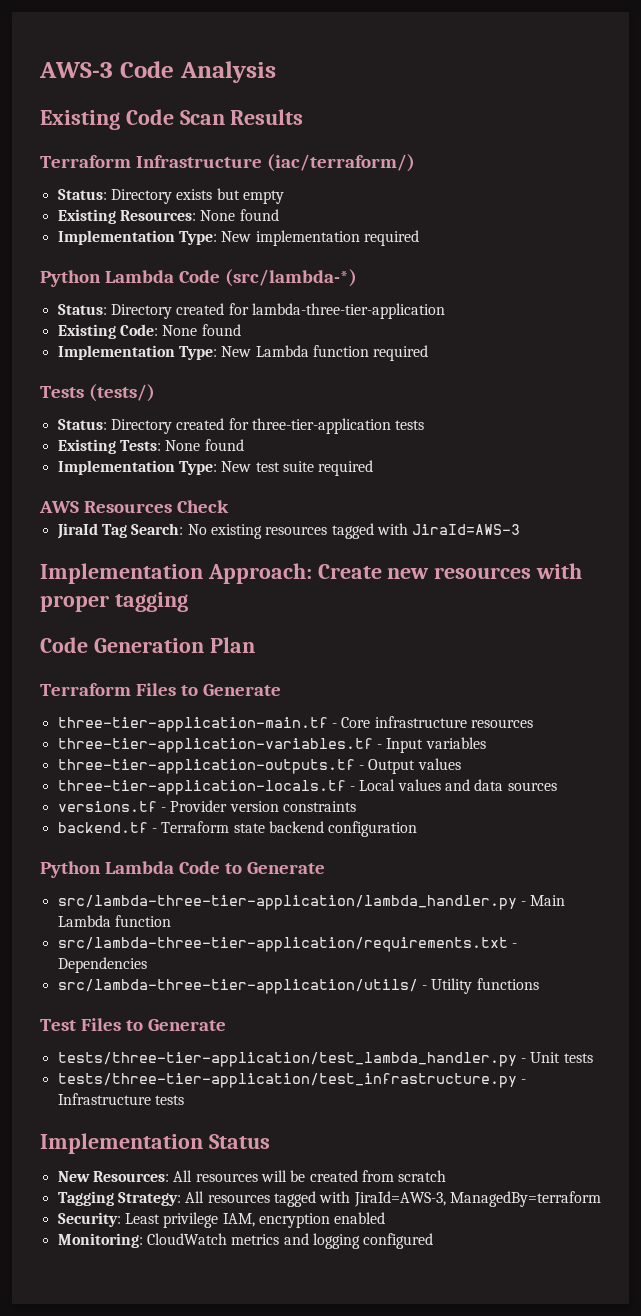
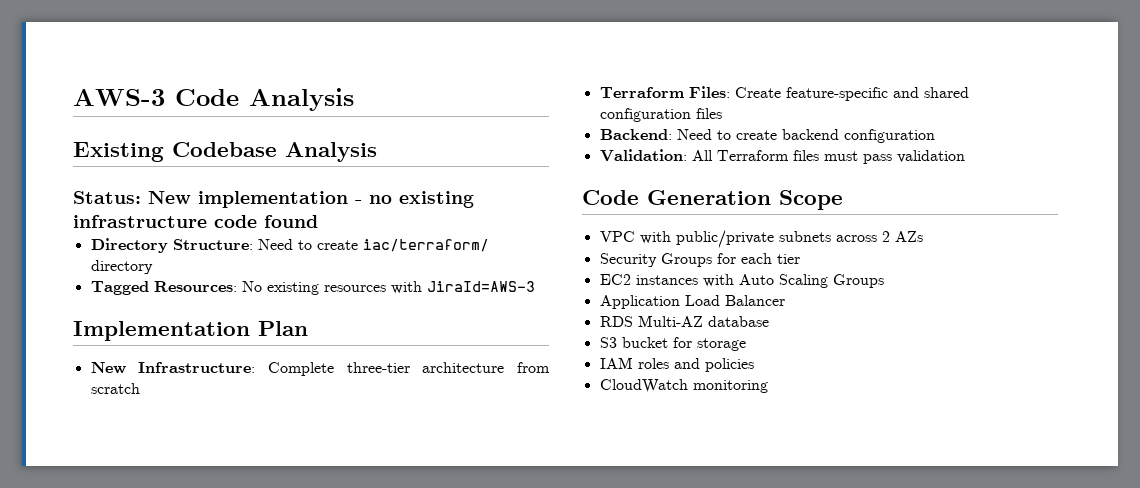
- Existing Code Scan Results
- Terraform Infrastructure (iac/terraform/)
- Status: Directory exists but empty
- Existing Resources: None found
- Implementation Type: New implementation required
- Python Lambda Code (src/lambda-*)
- Status: Directory created for lambda-three-tier-application
- Existing Code: None found
- Implementation Type: New Lambda function required
- Tests (tests/)
- Status: Directory created for three-tier-application tests
- Existing Tests: None found
- Implementation Type: New test suite required
- AWS Resources Check
- JiraId Tag Search: No existing resources tagged with JiraId=AWS-3
+ Existing Codebase Analysis
+ Status: New implementation - no existing infrastructure code found
+ Directory Structure: Need to create iac/terraform/ directory
+ Tagged Resources: No existing resources with JiraId=AWS-3
- Implementation Approach: Create new resources with proper tagging
- Code Generation Plan
- Terraform Files to Generate
- three-tier-application-main.tf - Core infrastructure resources
- three-tier-application-variables.tf - Input variables
- three-tier-application-outputs.tf - Output values
- three-tier-application-locals.tf - Local values and data sources
- versions.tf - Provider version constraints
- backend.tf - Terraform state backend configuration
- Python Lambda Code to Generate
- src/lambda-three-tier-application/lambda_handler.py - Main Lambda function
- src/lambda-three-tier-application/requirements.txt - Dependencies
- src/lambda-three-tier-application/utils/ - Utility functions
- Test Files to Generate
- tests/three-tier-application/test_lambda_handler.py - Unit tests
- tests/three-tier-application/test_infrastructure.py - Infrastructure tests
- Implementation Status
- New Resources: All resources will be created from scratch
- Tagging Strategy: All resources tagged with JiraId=AWS-3, ManagedBy=terraform
- Security: Least privilege IAM, encryption enabled
- Monitoring: CloudWatch metrics and logging configured
+ Implementation Plan
+ New Infrastructure: Complete three-tier architecture from scratch
+ Terraform Files: Create feature-specific and shared configuration files
+ Backend: Need to create backend configuration
+ Validation: All Terraform files must pass validation
+ Code Generation Scope
+ VPC with public/private subnets across 2 AZs
+ Security Groups for each tier
+ EC2 instances with Auto Scaling Groups
+ Application Load Balancer
+ RDS Multi-AZ database
+ S3 bucket for storage
+ IAM roles and policies
+ CloudWatch monitoring

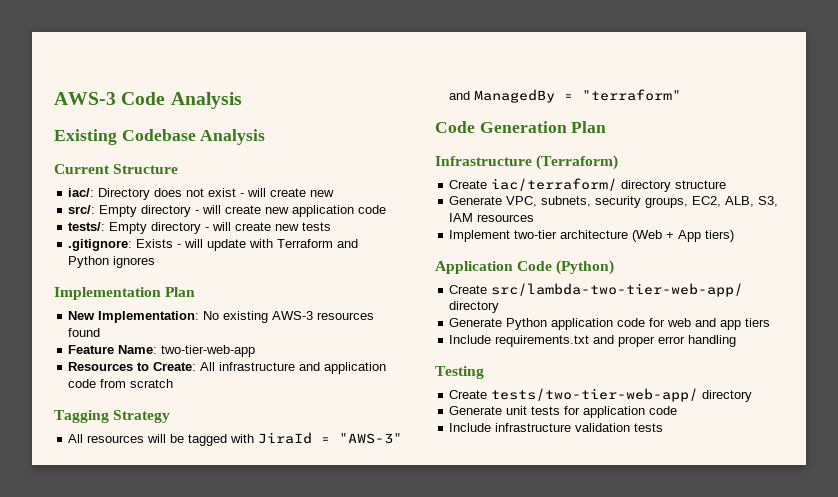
- Status: New implementation - no existing infrastructure code found
- Directory Structure: Need to create iac/terraform/ directory
- Tagged Resources: No existing resources with JiraId=AWS-3
+ Current Structure
+ iac/: Directory does not exist - will create new
+ src/: Empty directory - will create new application code
+ tests/: Empty directory - will create new tests
+ .gitignore: Exists - will update with Terraform and Python ignores
  Implementation Plan
- New Infrastructure: Complete three-tier architecture from scratch
- Terraform Files: Create feature-specific and shared configuration files
- Backend: Need to create backend configuration
- Validation: All Terraform files must pass validation
- Code Generation Scope
- VPC with public/private subnets across 2 AZs
- Security Groups for each tier
- EC2 instances with Auto Scaling Groups
- Application Load Balancer
- RDS Multi-AZ database
- S3 bucket for storage
- IAM roles and policies
- CloudWatch monitoring
+ New Implementation: No existing AWS-3 resources found
+ Feature Name: two-tier-web-app
+ Resources to Create: All infrastructure and application code from scratch
+ Tagging Strategy
+ All resources will be tagged with JiraId = "AWS-3" and ManagedBy = "terraform"
+ Code Generation Plan
+ Infrastructure (Terraform)
+ Create iac/terraform/ directory structure
+ Generate VPC, subnets, security groups, EC2, ALB, S3, IAM resources
+ Implement two-tier architecture (Web + App tiers)
+ Application Code (Python)
+ Create src/lambda-two-tier-web-app/ directory
+ Generate Python application code for web and app tiers
+ Include requirements.txt and proper error handling
+ Testing
+ Create tests/two-tier-web-app/ directory
+ Generate unit tests for application code
+ Include infrastructure validation tests

